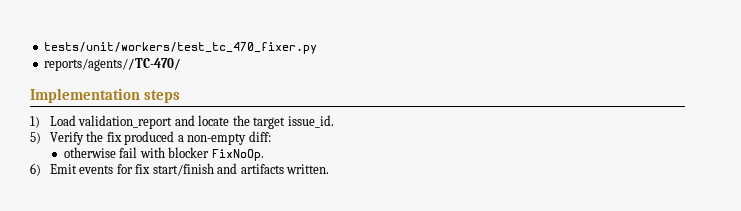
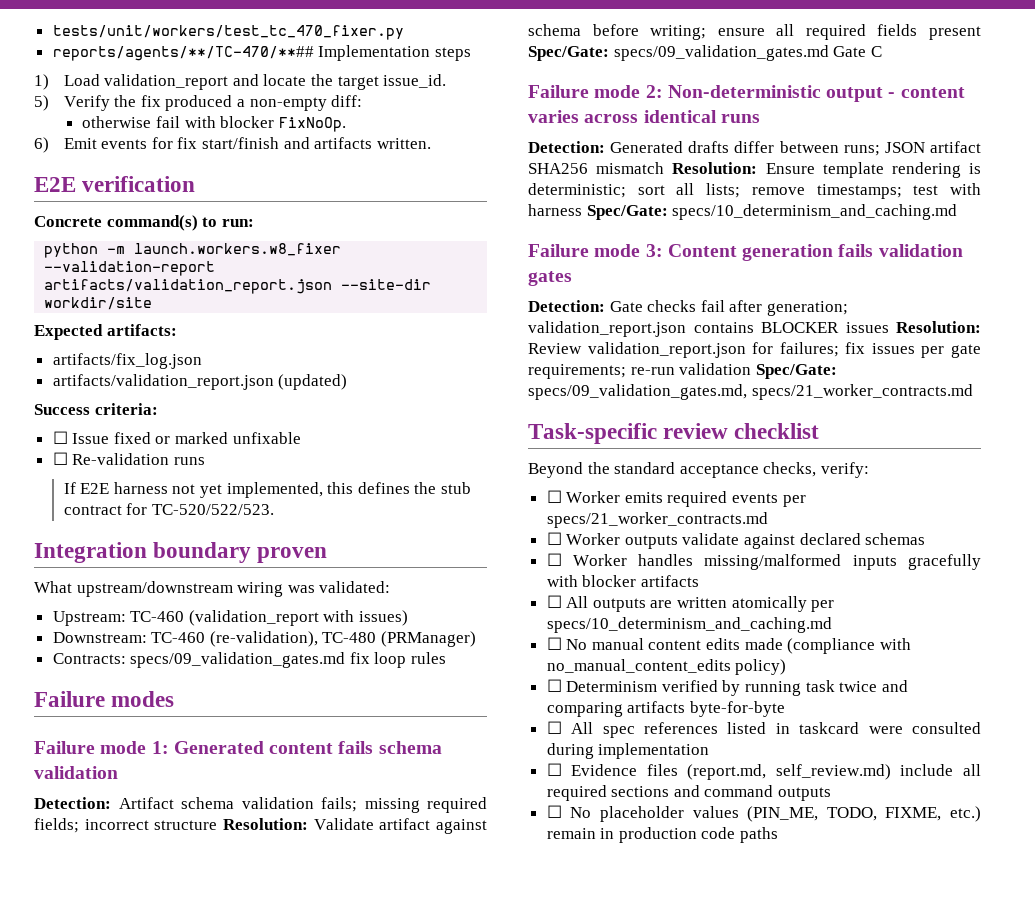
- reports/agents//TC-470/
- Implementation steps
+ reports/agents/**/TC-470/**## Implementation steps
+ E2E verification
+ Concrete command(s) to run:
+ python -m launch.workers.w8_fixer --validation-report artifacts/validation_report.json --site-dir workdir/site
+ Expected artifacts:
+ artifacts/fix_log.json
+ artifacts/validation_report.json (updated)
+ Success criteria:
+ ☐ Issue fixed or marked unfixable
+ ☐ Re-validation runs
+ If E2E harness not yet implemented, this defines the stub contract for TC-520/522/523.
+ Integration boundary proven
+ What upstream/downstream wiring was validated:
+ Upstream: TC-460 (validation_report with issues)
+ Downstream: TC-460 (re-validation), TC-480 (PRManager)
+ Contracts: specs/09_validation_gates.md fix loop rules
+ Failure modes
+ Failure mode 1: Generated content fails schema validation
+ Detection: Artifact schema validation fails; missing required fields; incorrect structure Resolution: Validate artifact against schema before writing; ensure all required fields present Spec/Gate: specs/09_validation_gates.md Gate C
+ Failure mode 2: Non-deterministic output - content varies across identical runs
+ Detection: Generated drafts differ between runs; JSON artifact SHA256 mismatch Resolution: Ensure template rendering is deterministic; sort all lists; remove timestamps; test with harness Spec/Gate: specs/10_determinism_and_caching.md
+ Failure mode 3: Content generation fails validation gates
+ Detection: Gate checks fail after generation; validation_report.json contains BLOCKER issues Resolution: Review validation_report.json for failures; fix issues per gate requirements; re-run validation Spec/Gate: specs/09_validation_gates.md, specs/21_worker_contracts.md
+ Task-specific review checklist
+ Beyond the standard acceptance checks, verify:
+ ☐ Worker emits required events per specs/21_worker_contracts.md
+ ☐ Worker outputs validate against declared schemas
+ ☐ Worker handles missing/malformed inputs gracefully with blocker artifacts
+ ☐ All outputs are written atomically per specs/10_determinism_and_caching.md
+ ☐ No manual content edits made (compliance with no_manual_content_edits policy)
+ ☐ Determinism verified by running task twice and comparing artifacts byte-for-byte
+ ☐ All spec references listed in taskcard were consulted during implementation
+ ☐ Evidence files (report.md, self_review.md) include all required sections and command outputs
+ ☐ No placeholder values (PIN_ME, TODO, FIXME, etc.) remain in production code paths

